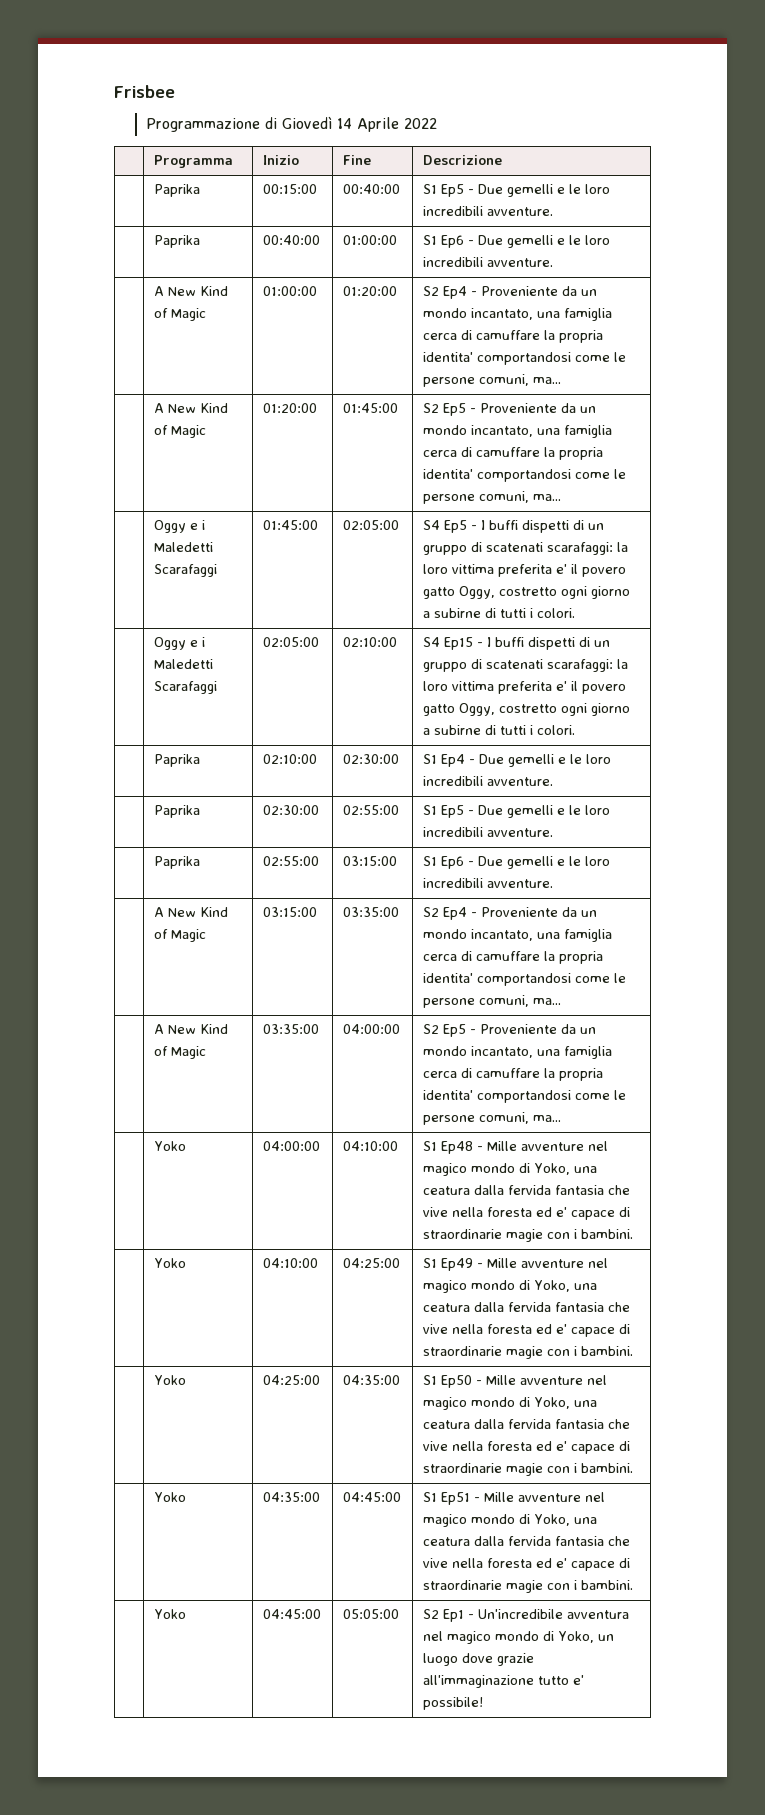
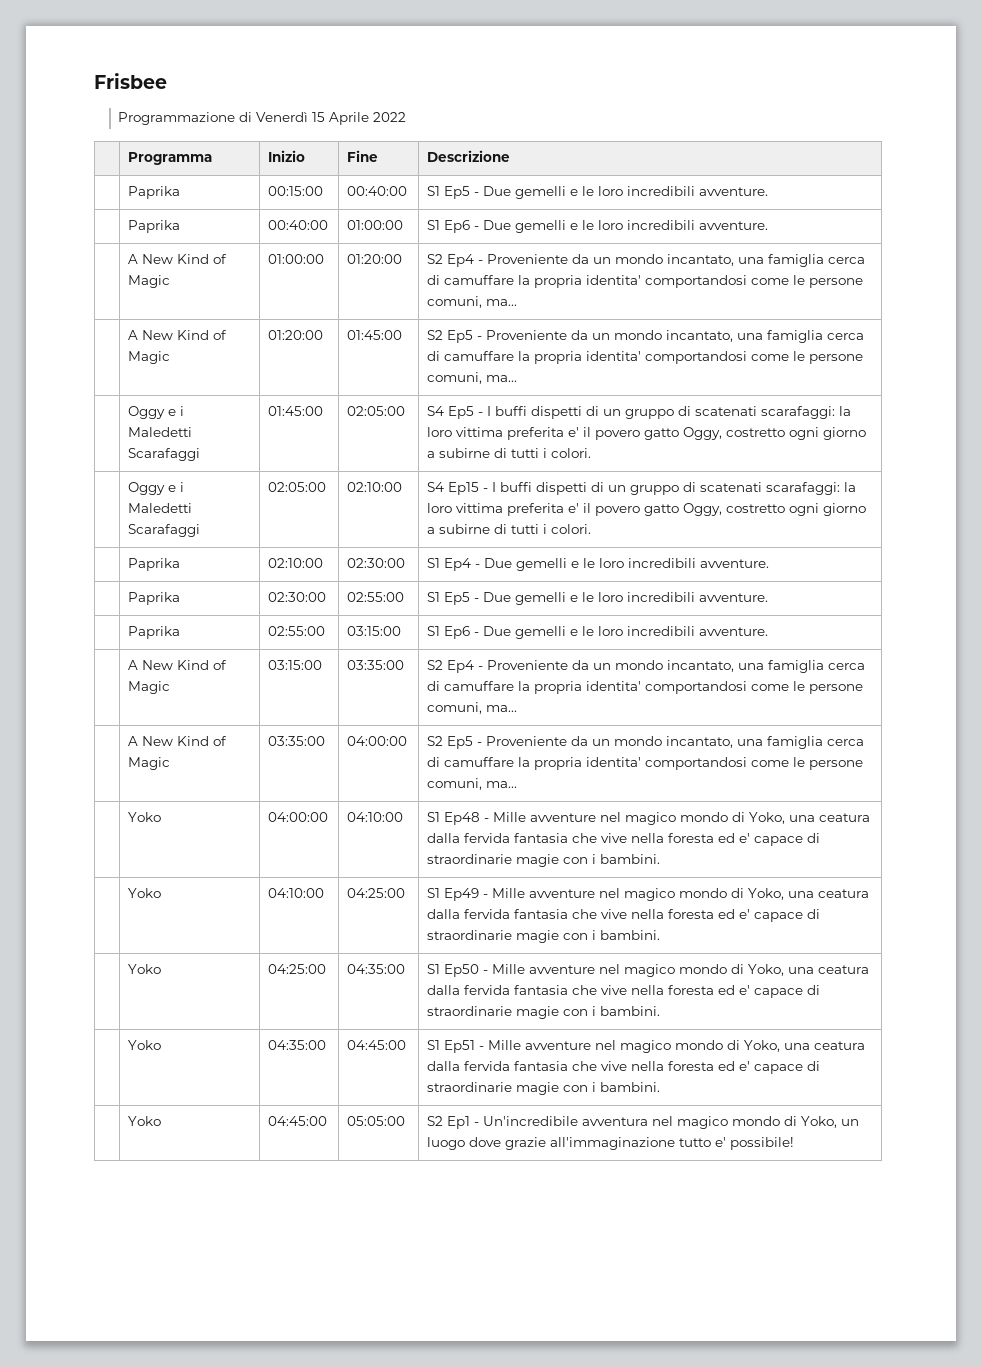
- Programmazione di Giovedì 14 Aprile 2022
+ Programmazione di Venerdì 15 Aprile 2022

